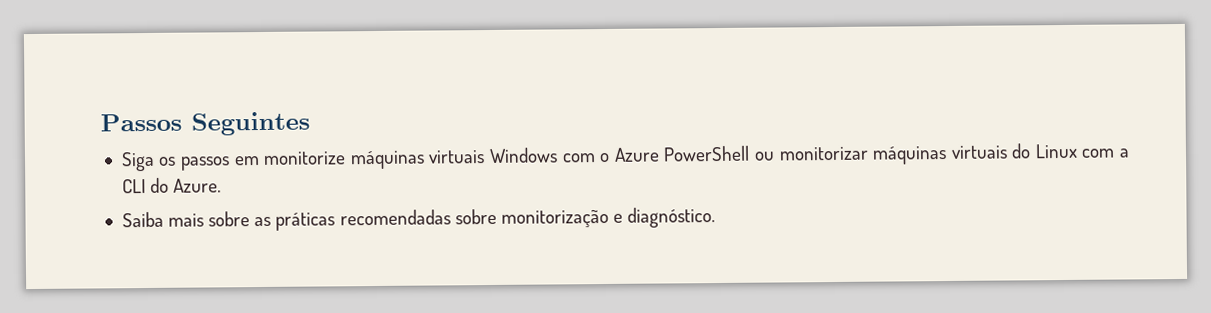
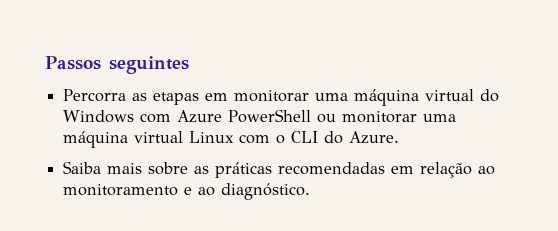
- Passos Seguintes
- Siga os passos em monitorize máquinas virtuais Windows com o Azure PowerShell ou monitorizar máquinas virtuais do Linux com a CLI do Azure.
+ Passos seguintes
+ Percorra as etapas em monitorar uma máquina virtual do Windows com Azure PowerShell ou monitorar uma máquina virtual Linux com o CLI do Azure.
- Saiba mais sobre as práticas recomendadas sobre monitorização e diagnóstico.
+ Saiba mais sobre as práticas recomendadas em relação ao monitoramento e ao diagnóstico.

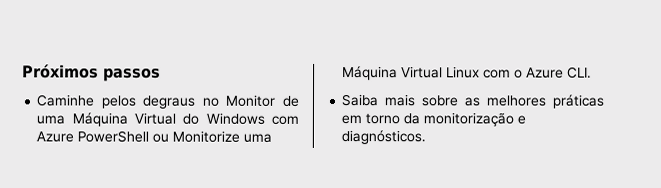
- Passos seguintes
- Percorra as etapas em monitorar uma máquina virtual do Windows com Azure PowerShell ou monitorar uma máquina virtual Linux com o CLI do Azure.
- Saiba mais sobre as práticas recomendadas em relação ao monitoramento e ao diagnóstico.
+ Próximos passos
+ Caminhe pelos degraus no Monitor de uma Máquina Virtual do Windows com Azure PowerShell ou Monitorize uma Máquina Virtual Linux com o Azure CLI.
+ Saiba mais sobre as melhores práticas em torno da monitorização e diagnósticos.

